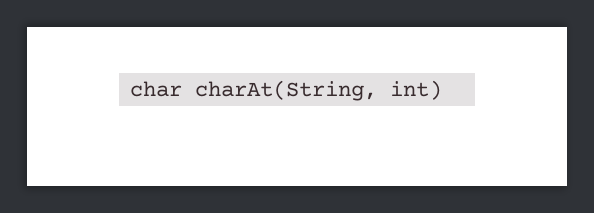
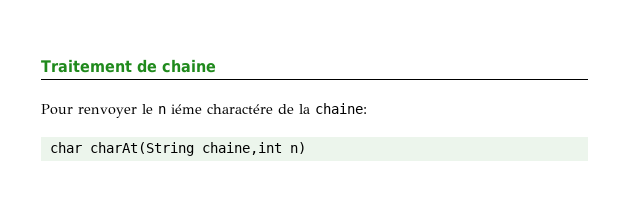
- char charAt(String, int)
+ Traitement de chaine
+ Pour renvoyer le n iéme charactére de la chaine:
+ char charAt(String chaine,int n)

